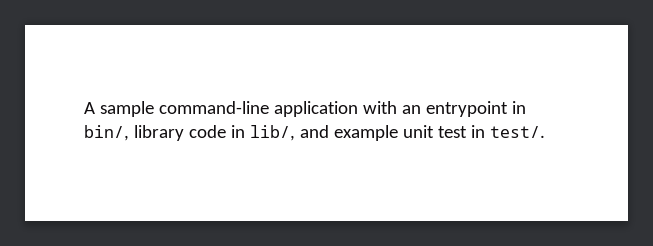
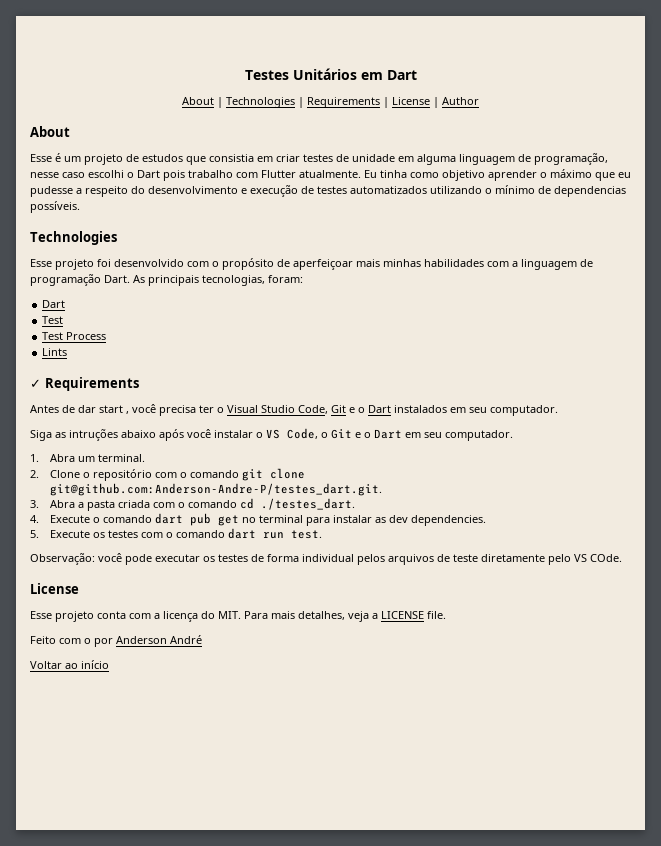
- A sample command-line application with an entrypoint in bin/, library code in lib/, and example unit test in test/.
+ Testes Unitários em Dart
+ About | Technologies | Requirements | License | Author
+ About
+ Esse é um projeto de estudos que consistia em criar testes de unidade em alguma linguagem de programação, nesse caso escolhi o Dart pois trabalho com Flutter atualmente. Eu tinha como objetivo aprender o máximo que eu pudesse a respeito do desenvolvimento e execução de testes automatizados utilizando o mínimo de dependencias possíveis.
+ Technologies
+ Esse projeto foi desenvolvido com o propósito de aperfeiçoar mais minhas habilidades com a linguagem de programação Dart. As principais tecnologias, foram:
+ Dart
+ Test
+ Test Process
+ Lints
+ ✓ Requirements
+ Antes de dar start , você precisa ter o Visual Studio Code, Git e o Dart instalados em seu computador.
+ Siga as intruções abaixo após você instalar o VS Code, o Git e o Dart em seu computador.
+ 1. Abra um terminal.
+ 2. Clone o repositório com o comando git clone git@github.com:Anderson-Andre-P/testes_dart.git.
+ 3. Abra a pasta criada com o comando cd ./testes_dart.
+ 4. Execute o comando dart pub get no terminal para instalar as dev dependencies.
+ 5. Execute os testes com o comando dart run test.
+ Observação: você pode executar os testes de forma individual pelos arquivos de teste diretamente pelo VS COde.
+ License
+ Esse projeto conta com a licença do MIT. Para mais detalhes, veja a LICENSE file.
+ Feito com o por Anderson André
+ Voltar ao início

